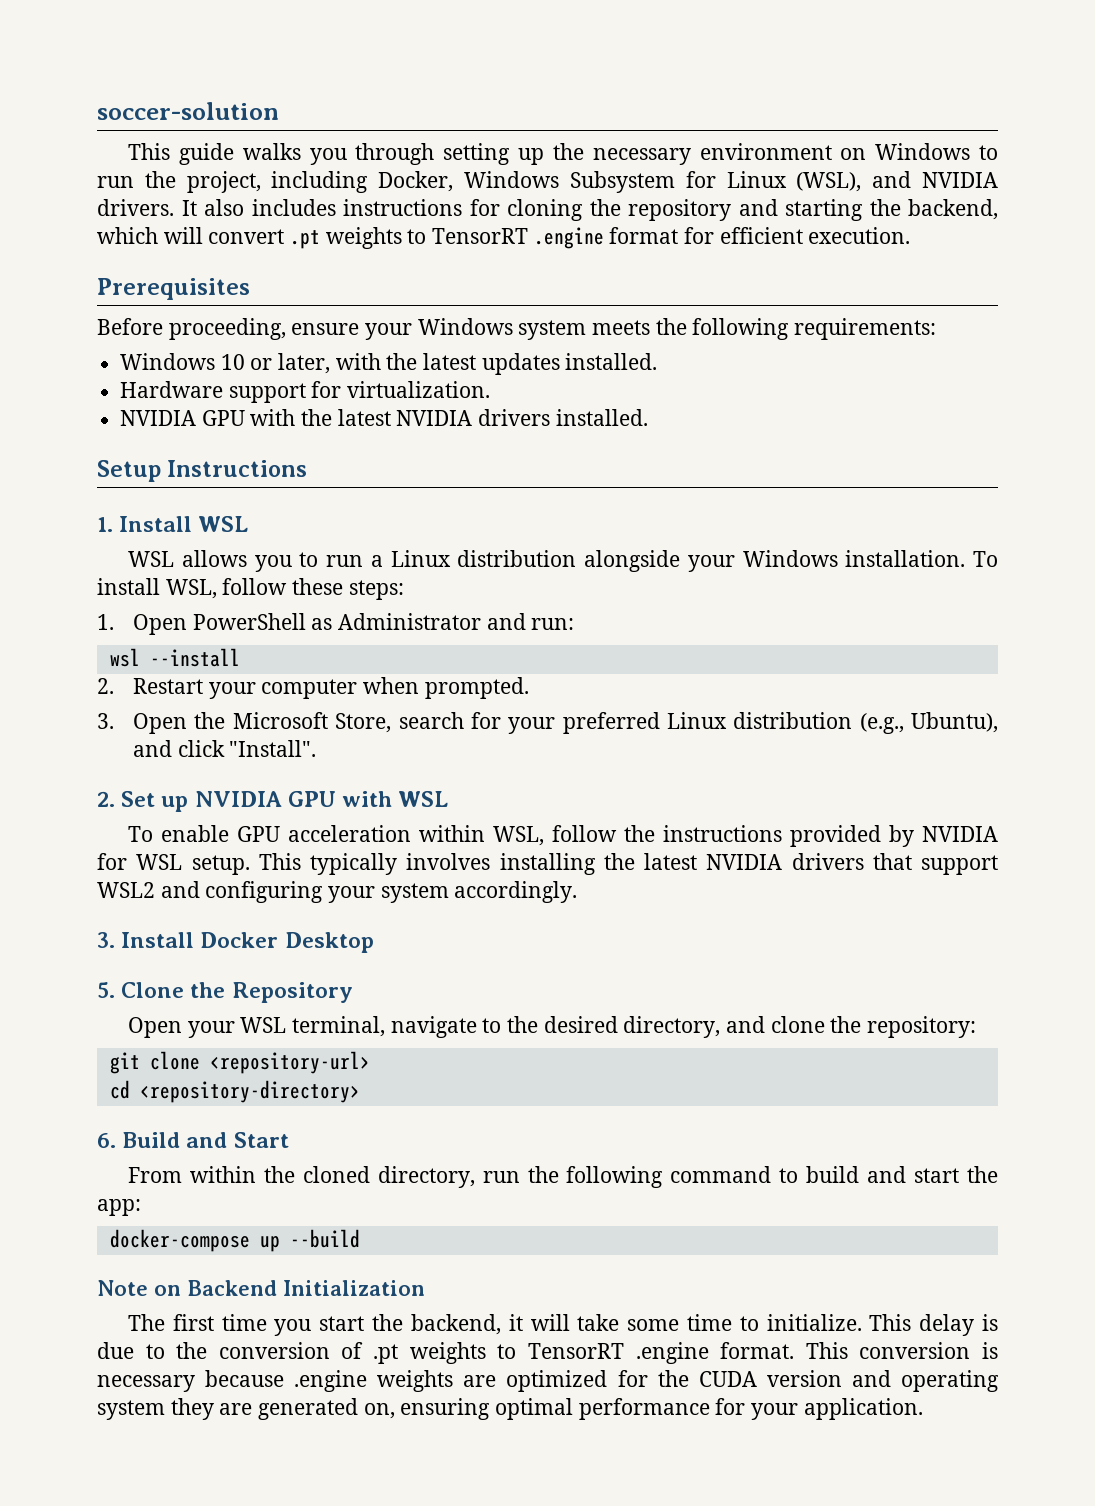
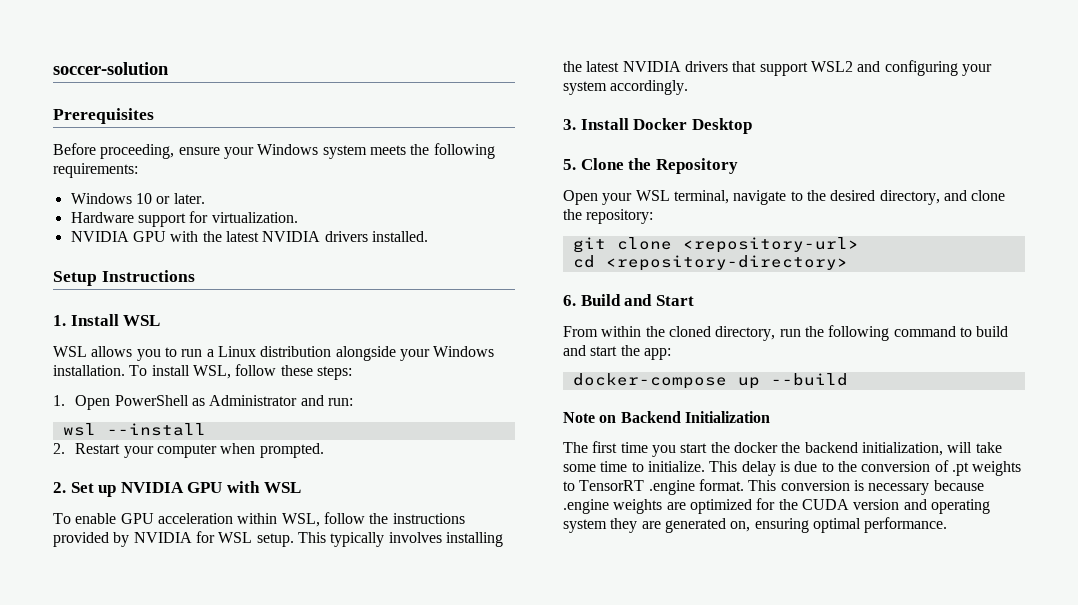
- This guide walks you through setting up the necessary environment on Windows to run the project, including Docker, Windows Subsystem for Linux (WSL), and NVIDIA drivers. It also includes instructions for cloning the repository and starting the backend, which will convert .pt weights to TensorRT .engine format for efficient execution.
- Windows 10 or later, with the latest updates installed.
+ Windows 10 or later.
- 3. Open the Microsoft Store, search for your preferred Linux distribution (e.g., Ubuntu), and click "Install".
- The first time you start the backend, it will take some time to initialize.
+ The first time you start the docker the backend initialization, will take some time to initialize.
- This conversion is necessary because .engine weights are optimized for the CUDA version and operating system they are generated on, ensuring optimal performance for your application.
+ This conversion is necessary because .engine weights are optimized for the CUDA version and operating system they are generated on, ensuring optimal performance.

